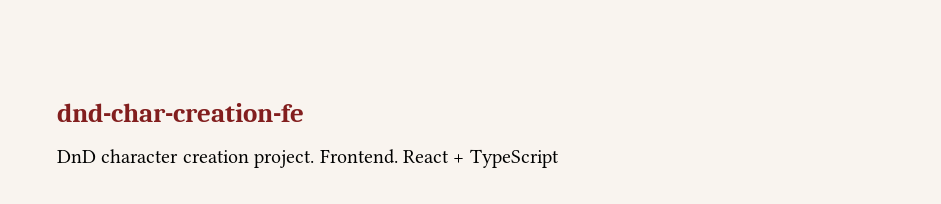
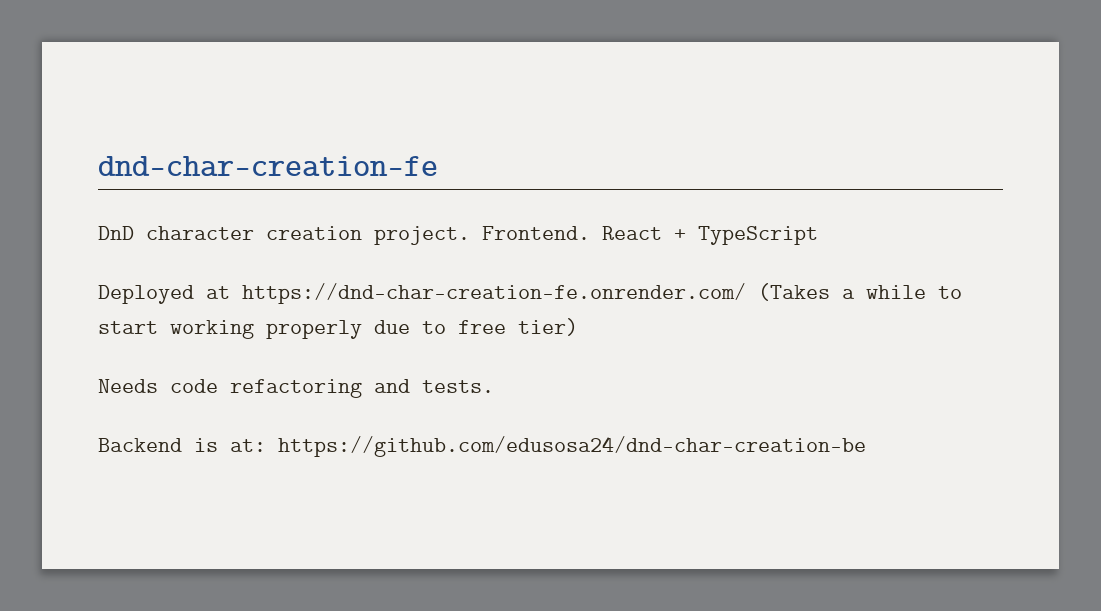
+ Deployed at https://dnd-char-creation-fe.onrender.com/ (Takes a while to start working properly due to free tier)
+ Needs code refactoring and tests.
+ Backend is at: https://github.com/edusosa24/dnd-char-creation-be

